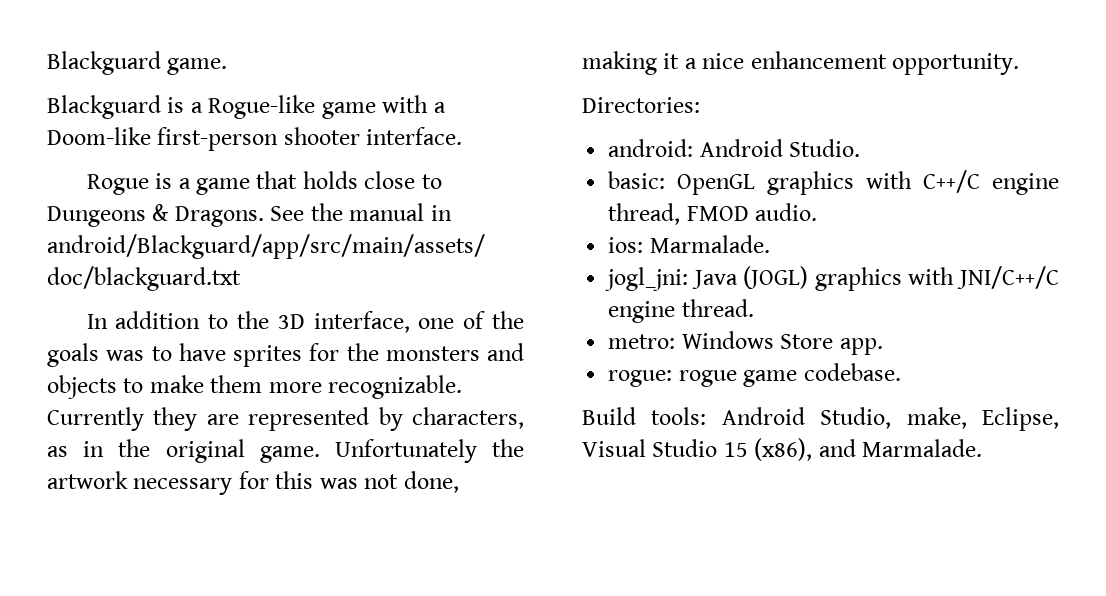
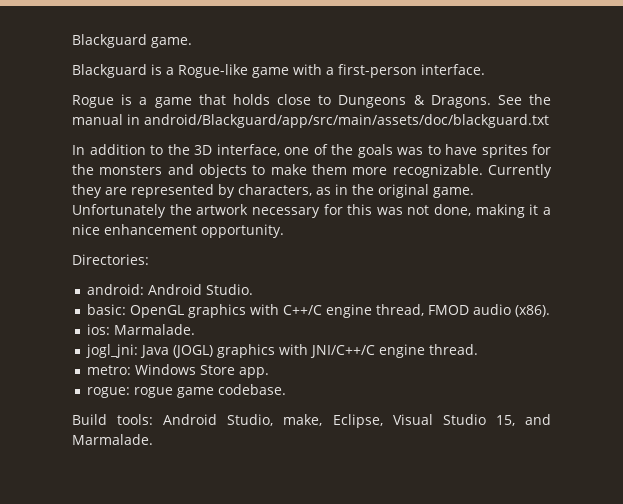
- Blackguard is a Rogue-like game with a Doom-like first-person shooter interface.
+ Blackguard is a Rogue-like game with a first-person interface.
- basic: OpenGL graphics with C++/C engine thread, FMOD audio.
+ basic: OpenGL graphics with C++/C engine thread, FMOD audio (x86).
- Build tools: Android Studio, make, Eclipse, Visual Studio 15 (x86), and Marmalade.
+ Build tools: Android Studio, make, Eclipse, Visual Studio 15, and Marmalade.

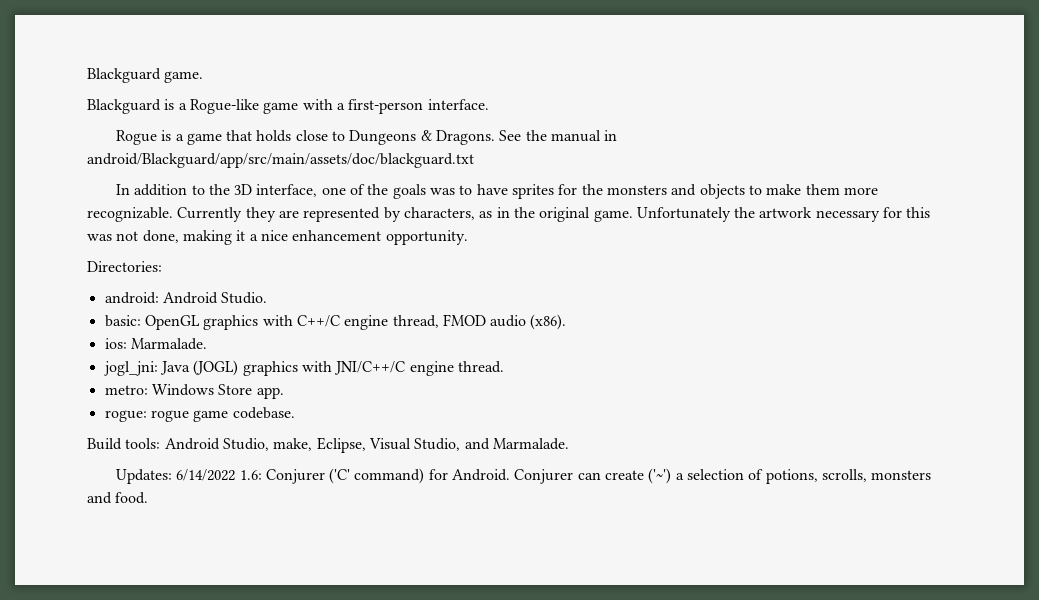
- Build tools: Android Studio, make, Eclipse, Visual Studio 15, and Marmalade.
+ Build tools: Android Studio, make, Eclipse, Visual Studio, and Marmalade.
+ Updates: 6/14/2022 1.6: Conjurer ('C' command) for Android. Conjurer can create ('~') a selection of potions, scrolls, monsters and food.

